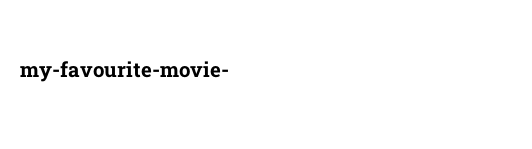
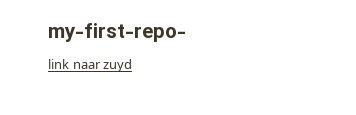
- my-favourite-movie-
+ my-first-repo-
+ link naar zuyd

